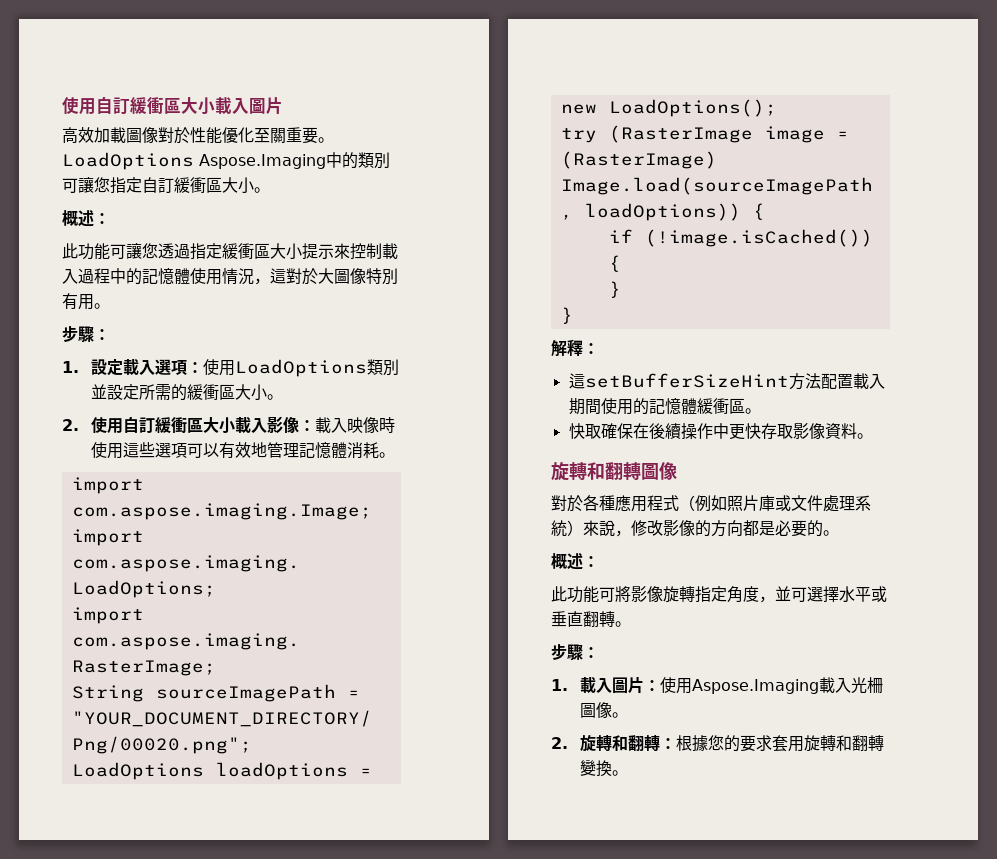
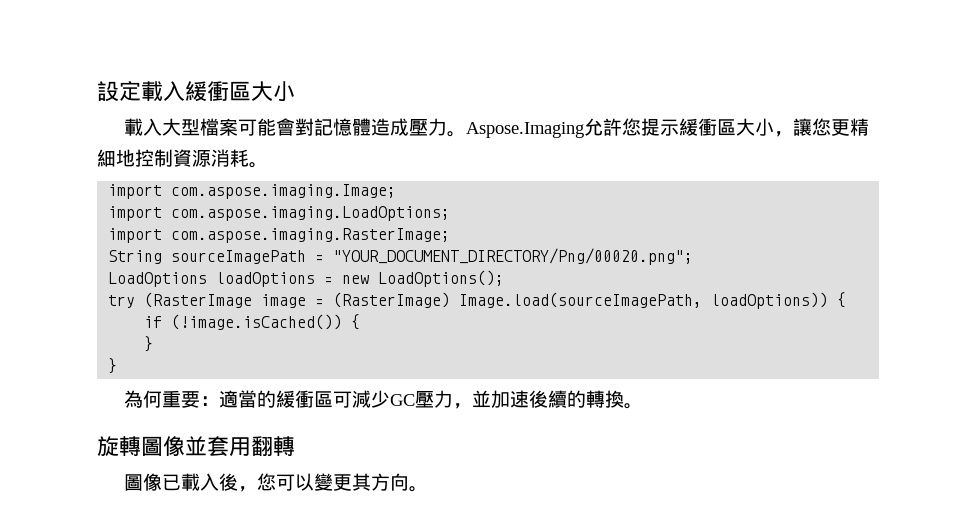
- 使用自訂緩衝區大小載入圖片
- 高效加載圖像對於性能優化至關重要。LoadOptions Aspose.Imaging中的類別可讓您指定自訂緩衝區大小。
- 概述：
- 此功能可讓您透過指定緩衝區大小提示來控制載入過程中的記憶體使用情況，這對於大圖像特別有用。
- 步驟：
- 1.設定載入選項：使用LoadOptions類別並設定所需的緩衝區大小。
- 2.使用自訂緩衝區大小載入影像：載入映像時使用這些選項可以有效地管理記憶體消耗。
+ 設定載入緩衝區大小
+ 載入大型檔案可能會對記憶體造成壓力。Aspose.Imaging允許您提示緩衝區大小，讓您更精細地控制資源消耗。
- 解釋：
- 這setBufferSizeHint方法配置載入期間使用的記憶體緩衝區。
- 快取確保在後續操作中更快存取影像資料。
+ 為何重要：適當的緩衝區可減少GC壓力，並加速後續的轉換。
- 旋轉和翻轉圖像
- 對於各種應用程式（例如照片庫或文件處理系統）來說，修改影像的方向都是必要的。
- 概述：
- 此功能可將影像旋轉指定角度，並可選擇水平或垂直翻轉。
- 步驟：
- 1.載入圖片：使用Aspose.Imaging載入光柵圖像。
- 2.旋轉和翻轉：根據您的要求套用旋轉和翻轉變換。
+ 旋轉圖像並套用翻轉
+ 圖像已載入後，您可以變更其方向。

